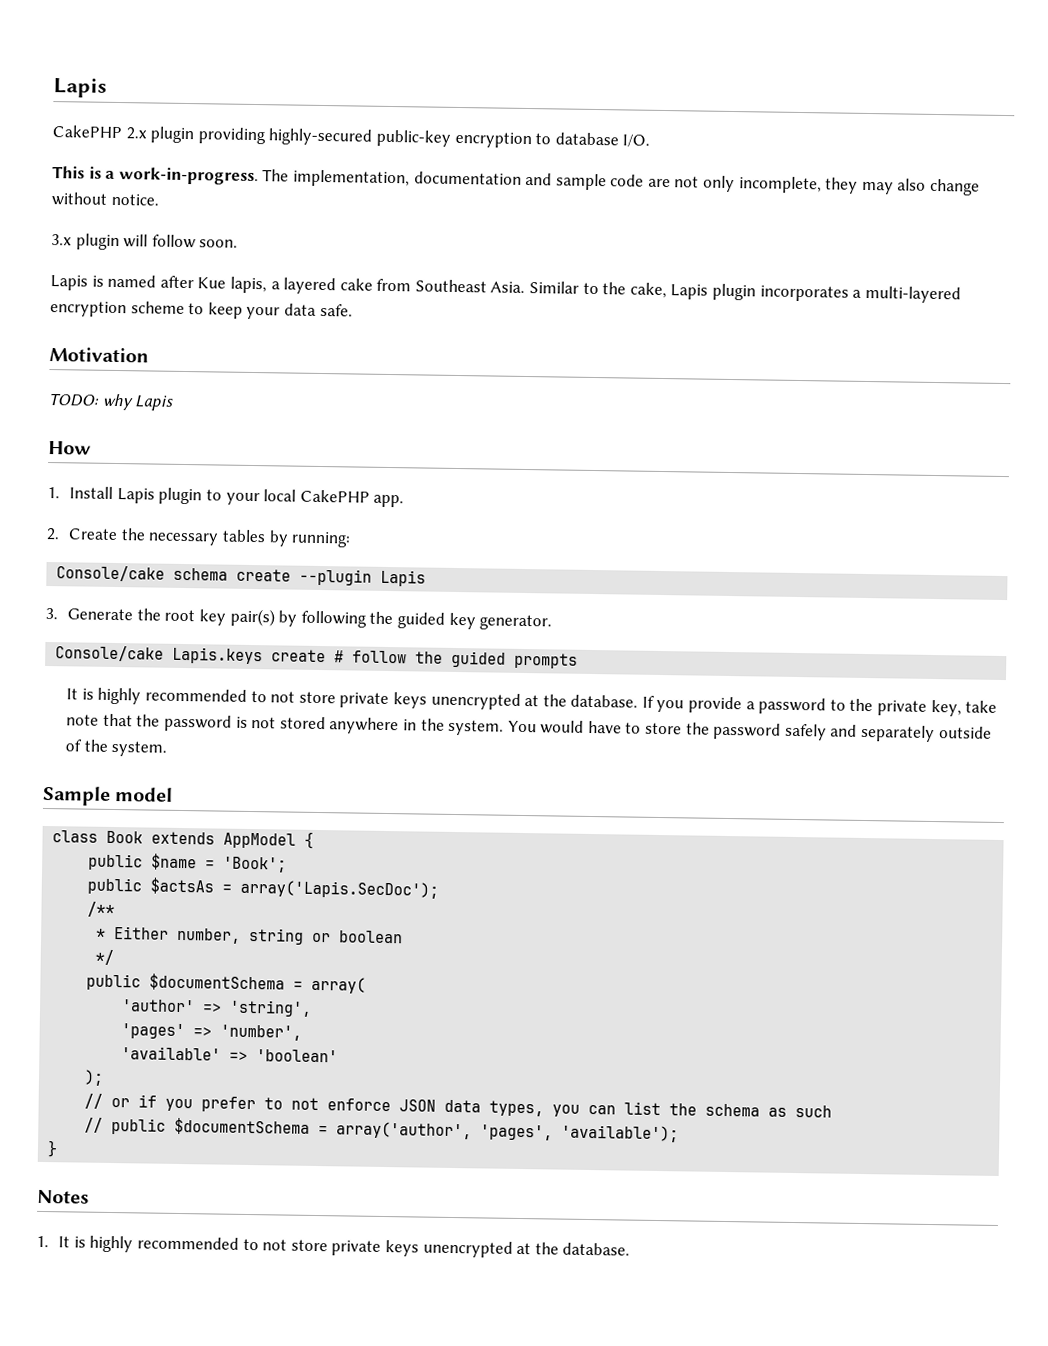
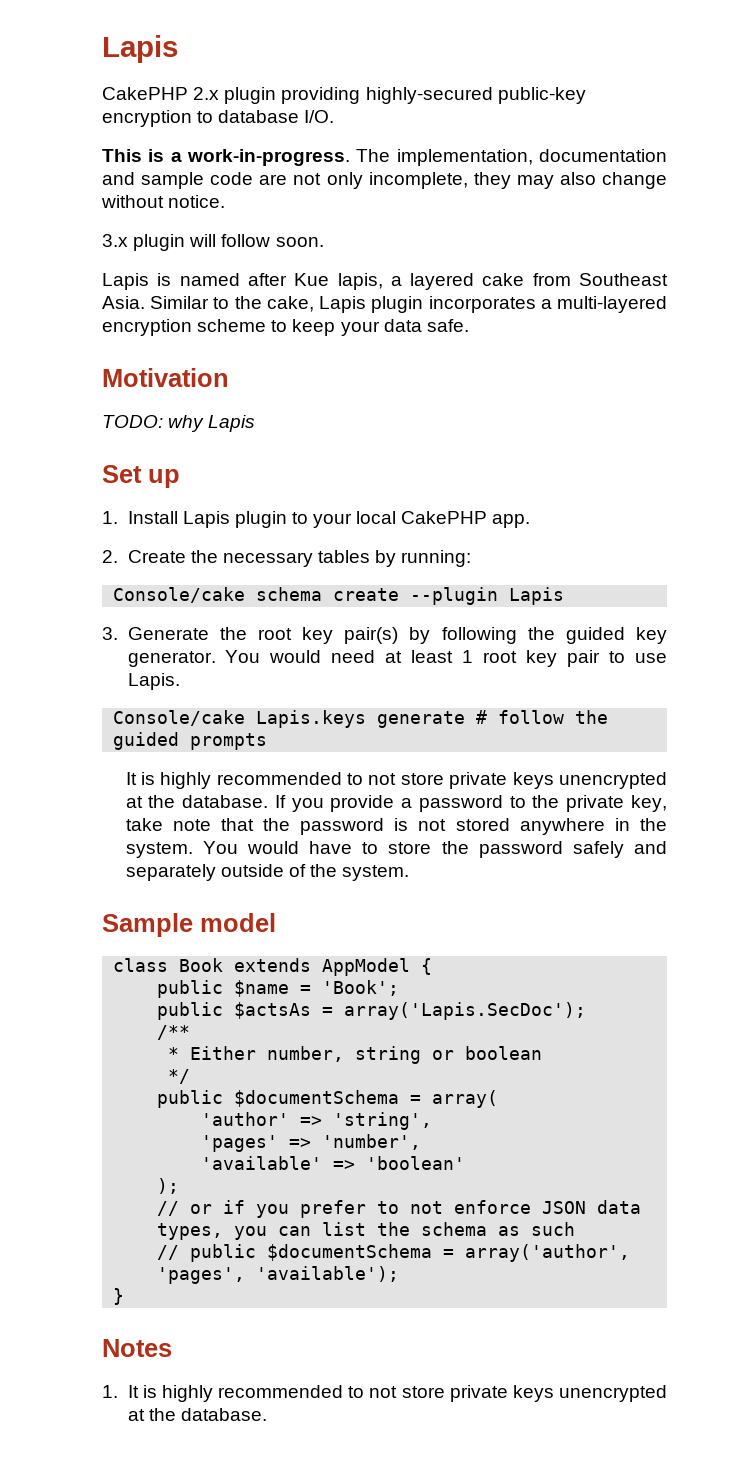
- How
+ Set up
+ You would need at least 1 root key pair to use Lapis.
- Console/cake Lapis.keys create # follow the guided prompts
+ Console/cake Lapis.keys generate # follow the guided prompts

